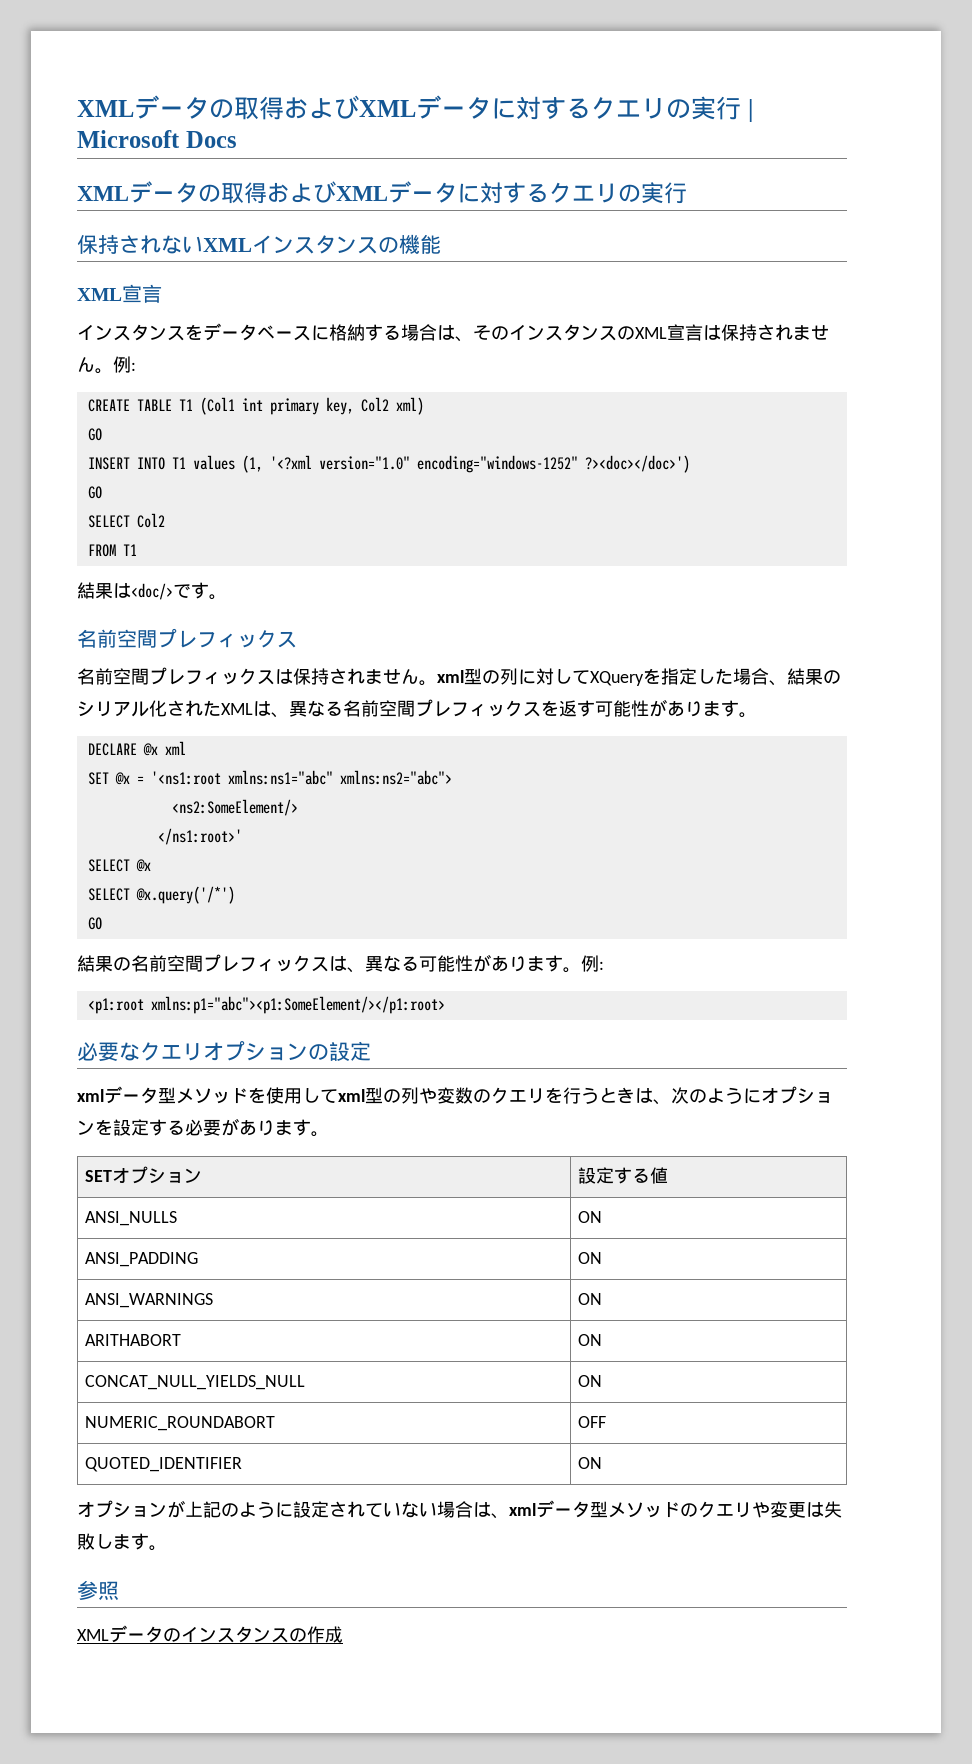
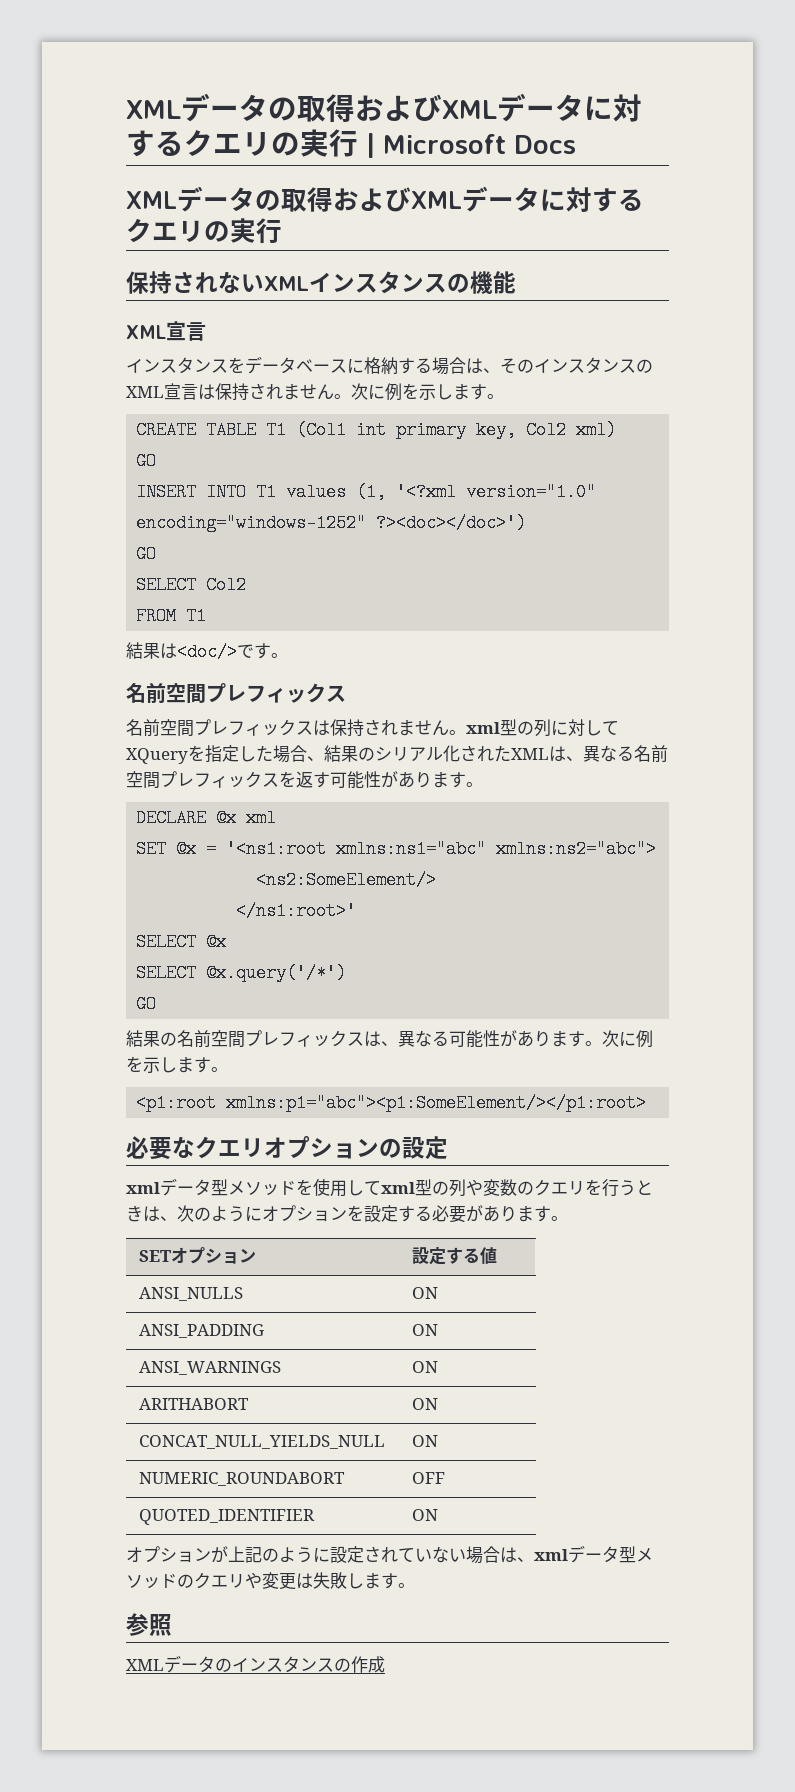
- インスタンスをデータベースに格納する場合は、そのインスタンスのXML宣言は保持されません。例:
+ インスタンスをデータベースに格納する場合は、そのインスタンスのXML宣言は保持されません。次に例を示します。
- 結果の名前空間プレフィックスは、異なる可能性があります。例:
+ 結果の名前空間プレフィックスは、異なる可能性があります。次に例を示します。

